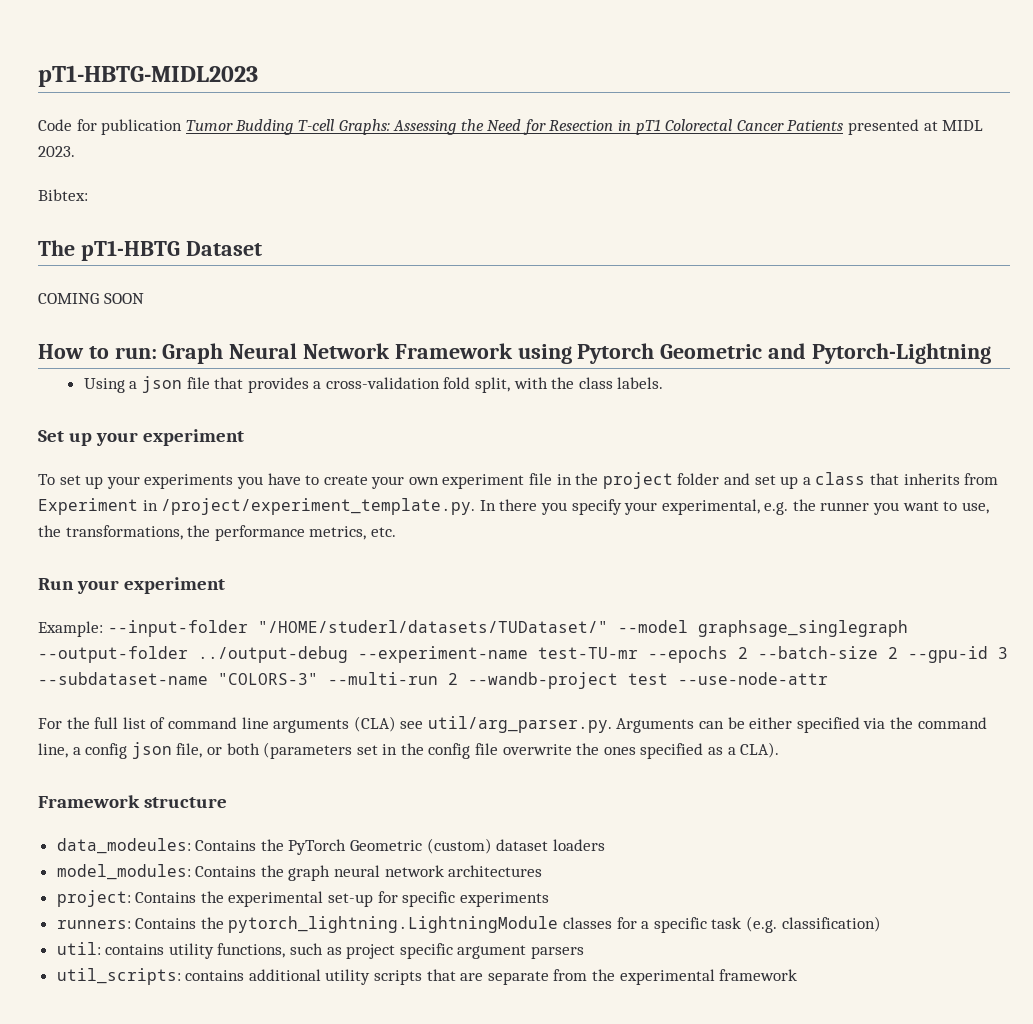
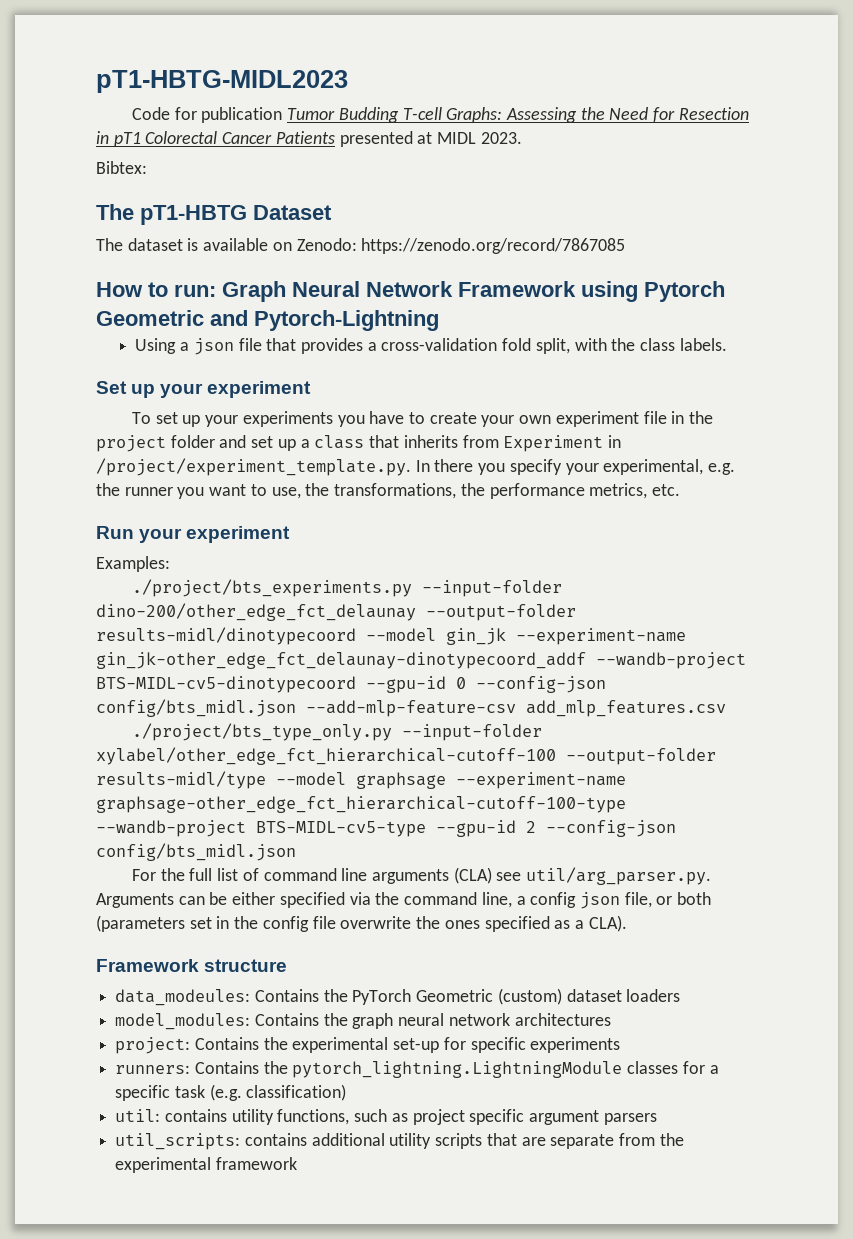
- COMING SOON
+ The dataset is available on Zenodo: https://zenodo.org/record/7867085
- Example: --input-folder "/HOME/studerl/datasets/TUDataset/" --model graphsage_singlegraph --output-folder ../output-debug --experiment-name test-TU-mr --epochs 2 --batch-size 2 --gpu-id 3 --subdataset-name "COLORS-3" --multi-run 2 --wandb-project test --use-node-attr
+ Examples:
+ ./project/bts_experiments.py --input-folder dino-200/other_edge_fct_delaunay --output-folder results-midl/dinotypecoord --model gin_jk --experiment-name gin_jk-other_edge_fct_delaunay-dinotypecoord_addf --wandb-project BTS-MIDL-cv5-dinotypecoord --gpu-id 0 --config-json config/bts_midl.json --add-mlp-feature-csv add_mlp_features.csv
+ ./project/bts_type_only.py --input-folder xylabel/other_edge_fct_hierarchical-cutoff-100 --output-folder results-midl/type --model graphsage --experiment-name graphsage-other_edge_fct_hierarchical-cutoff-100-type --wandb-project BTS-MIDL-cv5-type --gpu-id 2 --config-json config/bts_midl.json

